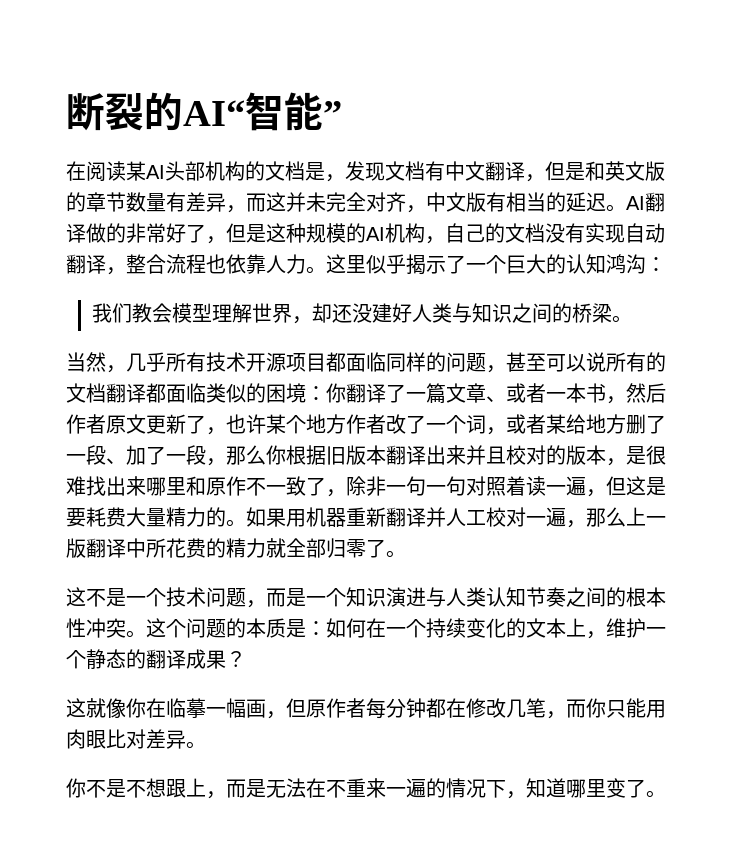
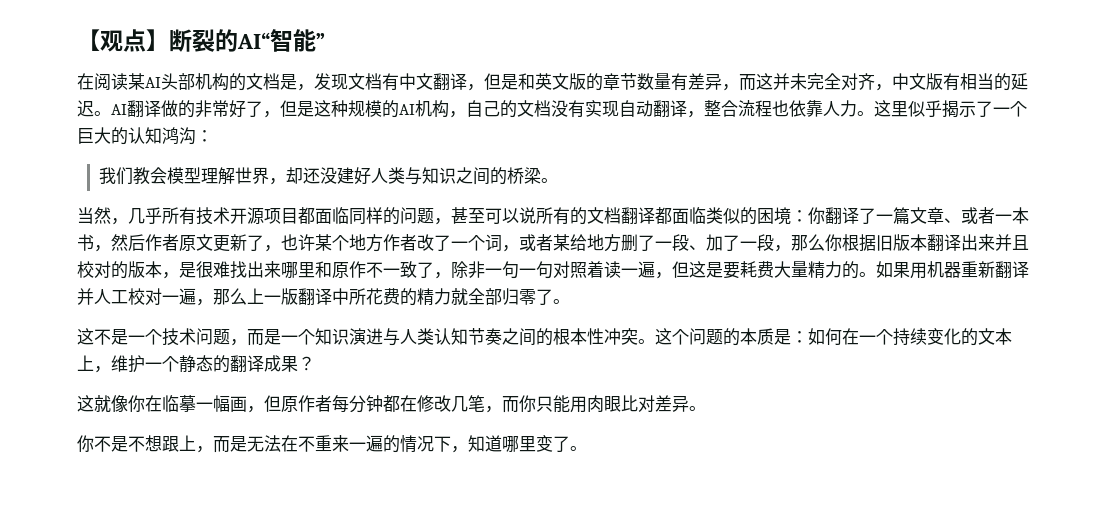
- 断裂的AI“智能”
+ 【观点】断裂的AI“智能”

